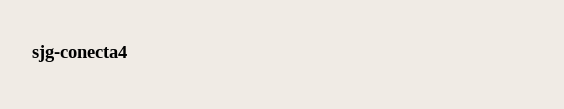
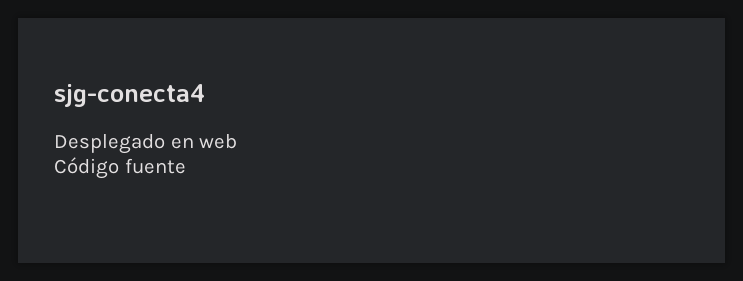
+ Desplegado en web
+ Código fuente

